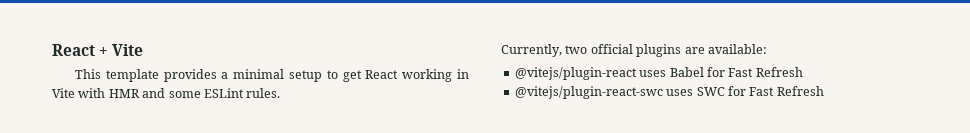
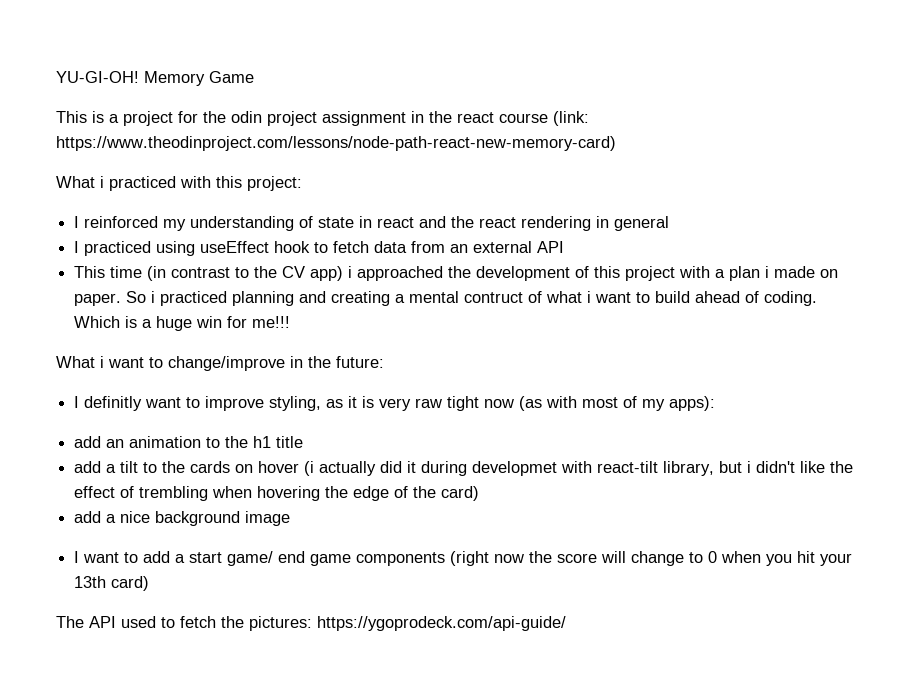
- React + Vite
- This template provides a minimal setup to get React working in Vite with HMR and some ESLint rules.
- Currently, two official plugins are available:
- @vitejs/plugin-react uses Babel for Fast Refresh
- @vitejs/plugin-react-swc uses SWC for Fast Refresh
+ YU-GI-OH! Memory Game
+ This is a project for the odin project assignment in the react course (link: https://www.theodinproject.com/lessons/node-path-react-new-memory-card)
+ What i practiced with this project:
+ I reinforced my understanding of state in react and the react rendering in general
+ I practiced using useEffect hook to fetch data from an external API
+ This time (in contrast to the CV app) i approached the development of this project with a plan i made on paper. So i practiced planning and creating a mental contruct of what i want to build ahead of coding. Which is a huge win for me!!!
+ What i want to change/improve in the future:
+ I definitly want to improve styling, as it is very raw tight now (as with most of my apps):
+ add an animation to the h1 title
+ add a tilt to the cards on hover (i actually did it during developmet with react-tilt library, but i didn't like the effect of trembling when hovering the edge of the card)
+ add a nice background image
+ I want to add a start game/ end game components (right now the score will change to 0 when you hit your 13th card)
+ The API used to fetch the pictures: https://ygoprodeck.com/api-guide/

